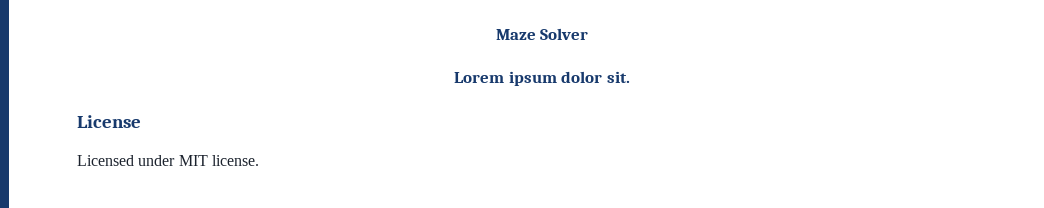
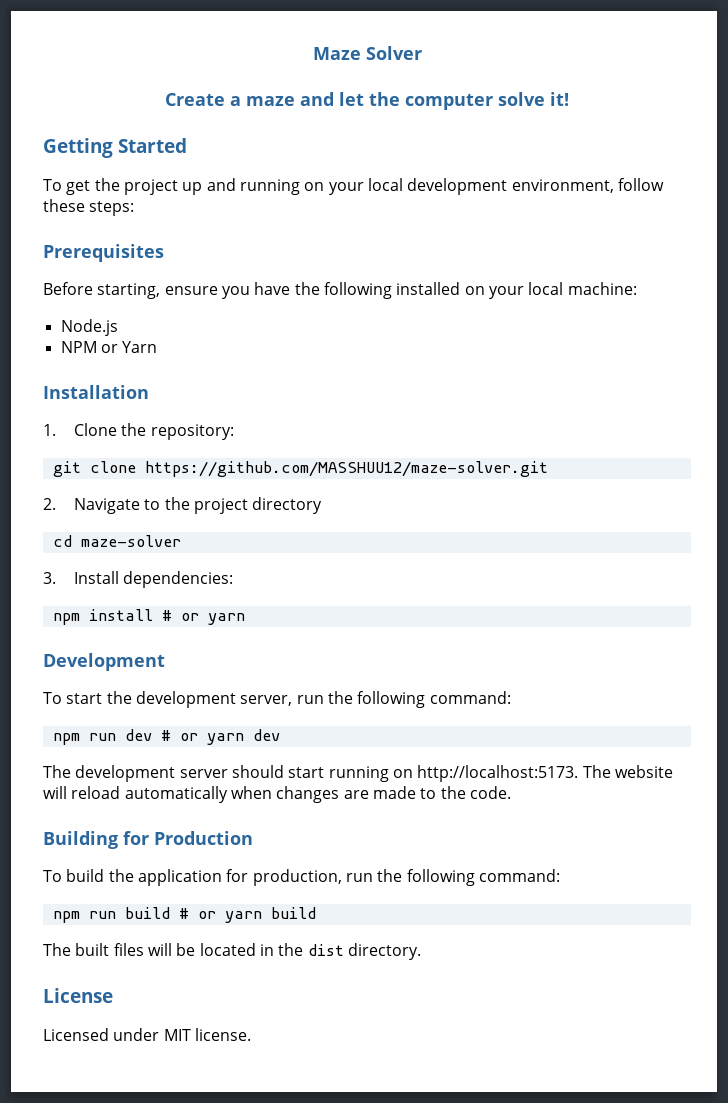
- Lorem ipsum dolor sit.
+ Create a maze and let the computer solve it!
+ Getting Started
+ To get the project up and running on your local development environment, follow these steps:
+ Prerequisites
+ Before starting, ensure you have the following installed on your local machine:
+ Node.js
+ NPM or Yarn
+ Installation
+ 1. Clone the repository:
+ git clone https://github.com/MASSHUU12/maze-solver.git
+ 2. Navigate to the project directory
+ cd maze-solver
+ 3. Install dependencies:
+ npm install # or yarn
+ Development
+ To start the development server, run the following command:
+ npm run dev # or yarn dev
+ The development server should start running on http://localhost:5173. The website will reload automatically when changes are made to the code.
+ Building for Production
+ To build the application for production, run the following command:
+ npm run build # or yarn build
+ The built files will be located in the dist directory.

